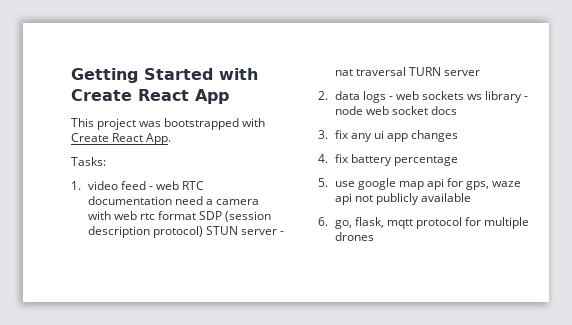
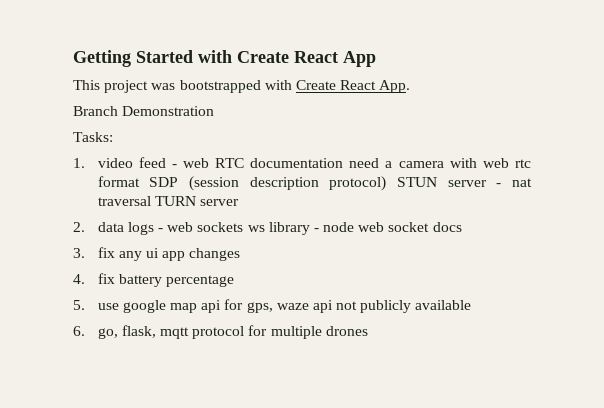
+ Branch Demonstration

